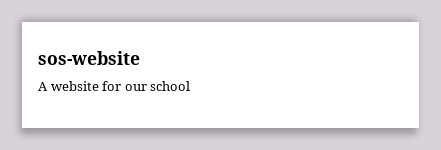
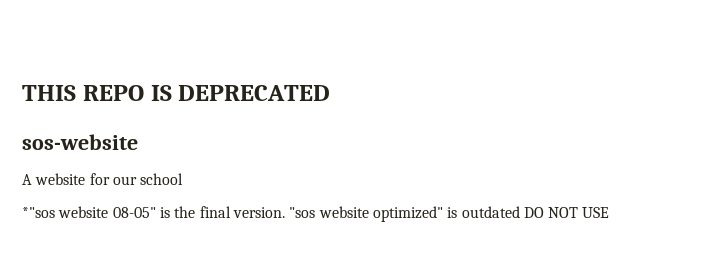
+ THIS REPO IS DEPRECATED
+ *"sos website 08-05" is the final version. "sos website optimized" is outdated DO NOT USE

